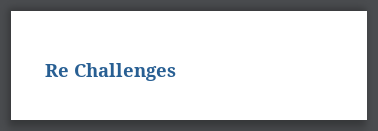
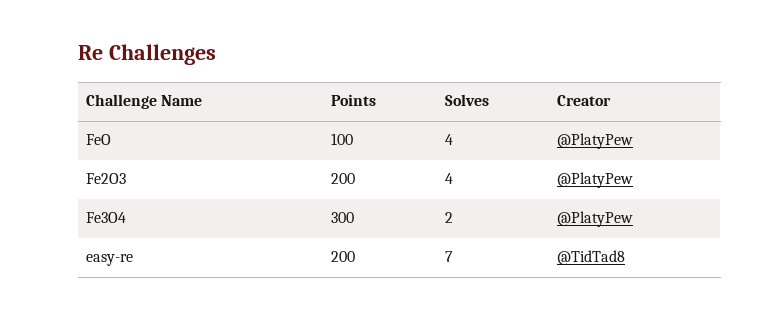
+ Challenge Name | Points | Solves | Creator
+ FeO | 100 | 4 | @PlatyPew
+ Fe2O3 | 200 | 4 | @PlatyPew
+ Fe3O4 | 300 | 2 | @PlatyPew
+ easy-re | 200 | 7 | @TidTad8

